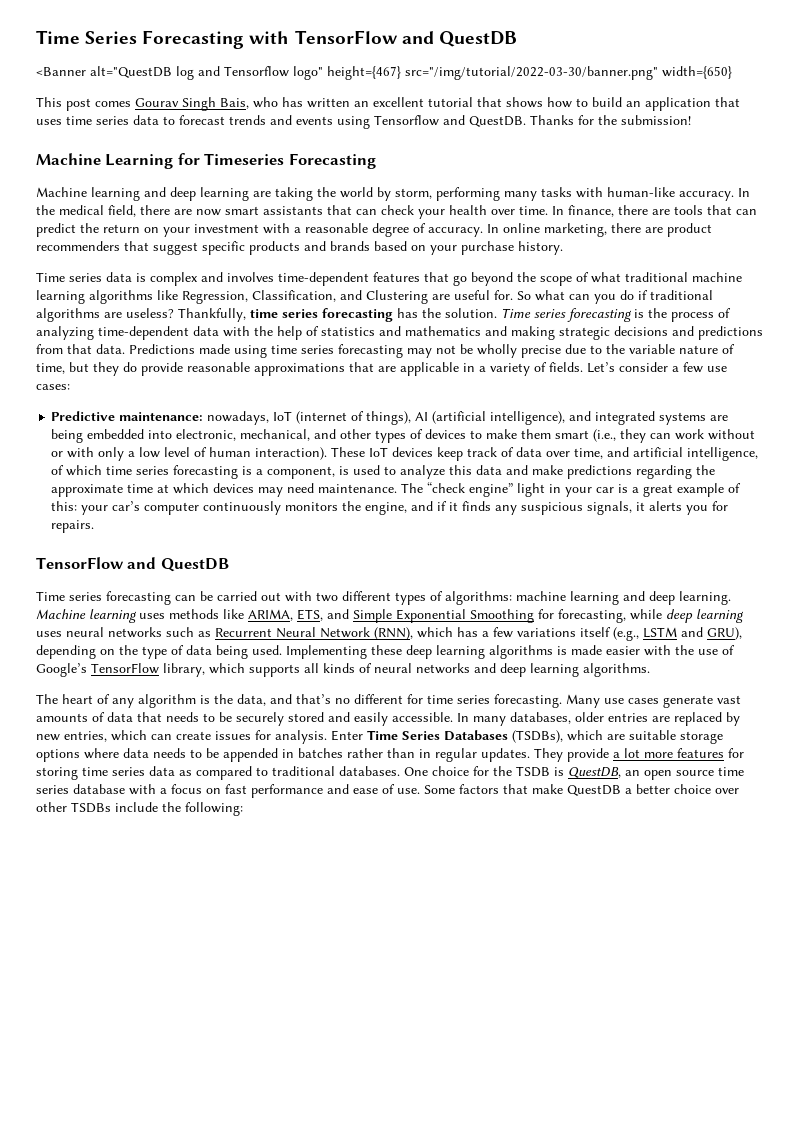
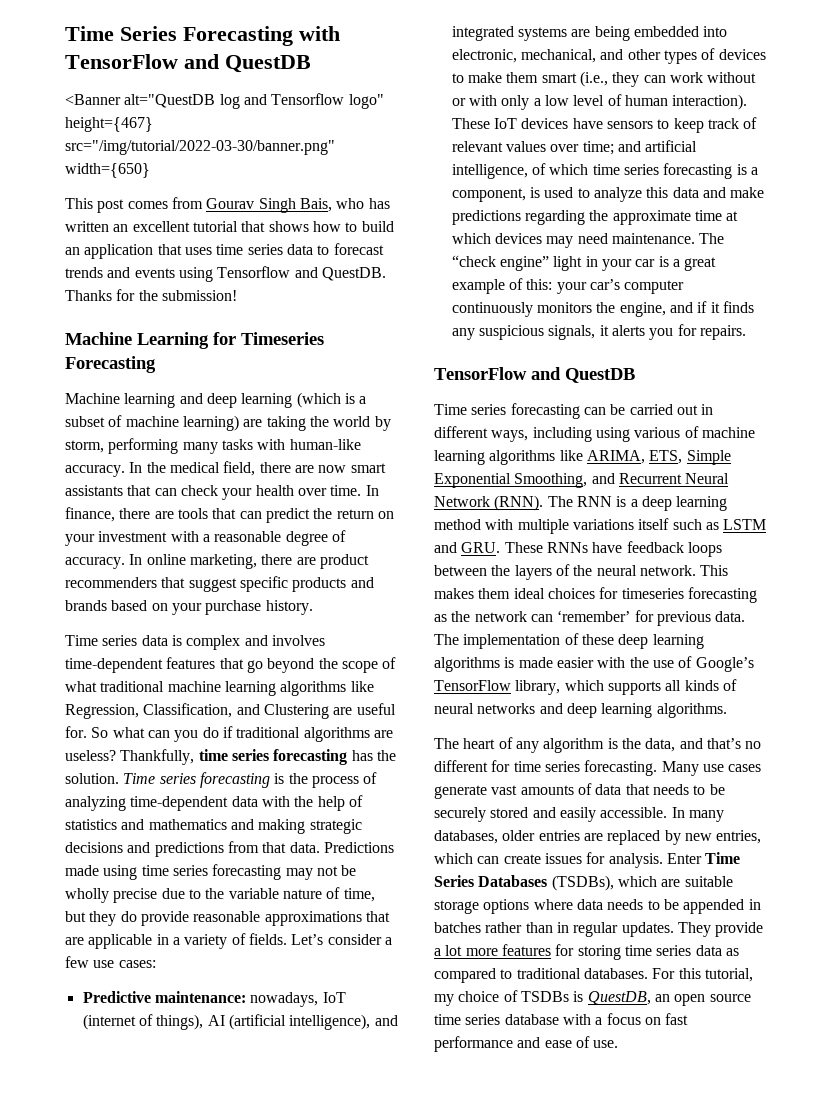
- This post comes Gourav Singh Bais, who has written an excellent tutorial that shows how to build an application that uses time series data to forecast trends and events using Tensorflow and QuestDB.
+ This post comes from Gourav Singh Bais, who has written an excellent tutorial that shows how to build an application that uses time series data to forecast trends and events using Tensorflow and QuestDB.
- Machine learning and deep learning are taking the world by storm, performing many tasks with human-like accuracy.
+ Machine learning and deep learning (which is a subset of machine learning) are taking the world by storm, performing many tasks with human-like accuracy.
- These IoT devices keep track of data over time, and artificial intelligence, of which time series forecasting is a component, is used to analyze this data and make predictions regarding the approximate time at which devices may need maintenance.
+ These IoT devices have sensors to keep track of relevant values over time; and artificial intelligence, of which time series forecasting is a component, is used to analyze this data and make predictions regarding the approximate time at which devices may need maintenance.
- Time series forecasting can be carried out with two different types of algorithms: machine learning and deep learning. Machine learning uses methods like ARIMA, ETS, and Simple Exponential Smoothing for forecasting, while deep learning uses neural networks such as Recurrent Neural Network (RNN), which has a few variations itself (e.g., LSTM and GRU), depending on the type of data being used. Implementing these deep learning algorithms is made easier with the use of Google’s TensorFlow library, which supports all kinds of neural networks and deep learning algorithms.
+ Time series forecasting can be carried out in different ways, including using various of machine learning algorithms like ARIMA, ETS, Simple Exponential Smoothing, and Recurrent Neural Network (RNN). The RNN is a deep learning method with multiple variations itself such as LSTM and GRU. These RNNs have feedback loops between the layers of the neural network. This makes them ideal choices for timeseries forecasting as the network can ‘remember’ for previous data. The implementation of these deep learning algorithms is made easier with the use of Google’s TensorFlow library, which supports all kinds of neural networks and deep learning algorithms.
- One choice for the TSDB is QuestDB, an open source time series database with a focus on fast performance and ease of use. Some factors that make QuestDB a better choice over other TSDBs include the following:
+ For this tutorial, my choice of TSDBs is QuestDB, an open source time series database with a focus on fast performance and ease of use.

